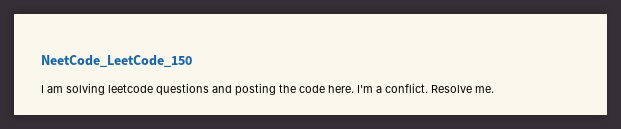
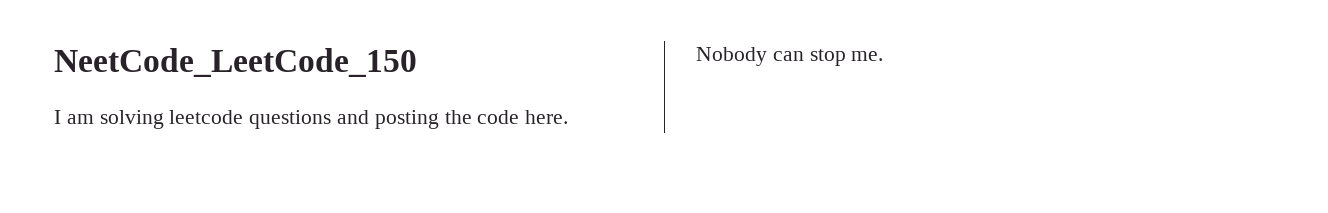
- I'm a conflict. Resolve me.
+ Nobody can stop me.

